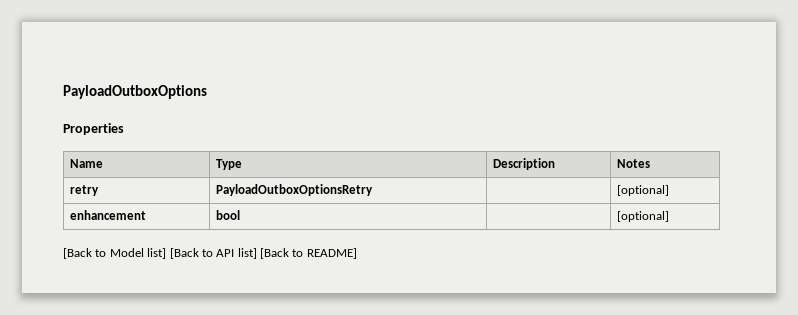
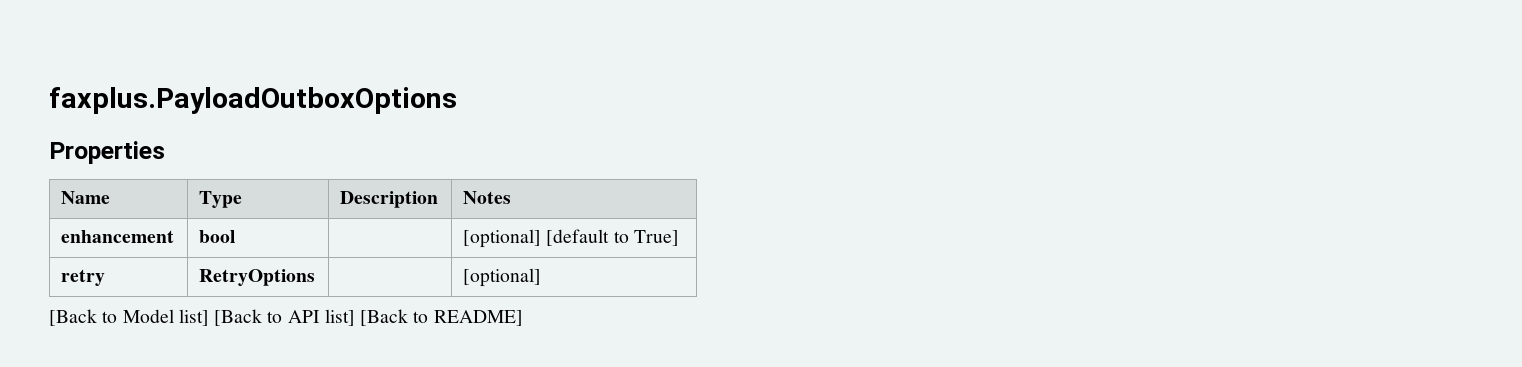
- PayloadOutboxOptions
+ faxplus.PayloadOutboxOptions
- retry | PayloadOutboxOptionsRetry | | [optional]
- enhancement | bool | | [optional]
+ enhancement | bool | | [optional] [default to True]
+ retry | RetryOptions | | [optional]

